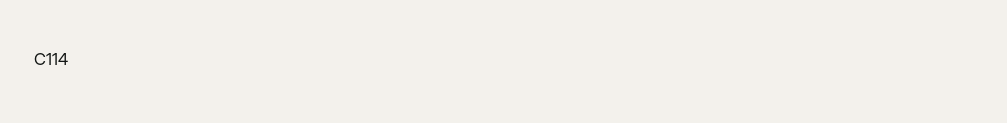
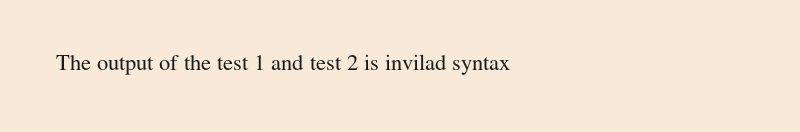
- C114
+ The output of the test 1 and test 2 is invilad syntax

